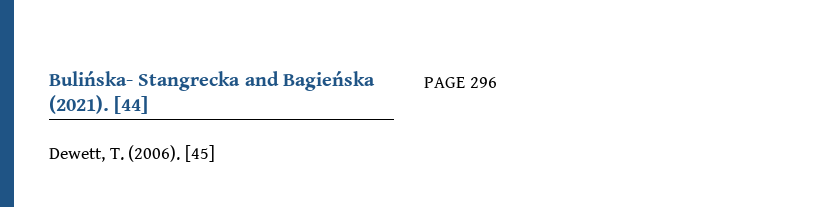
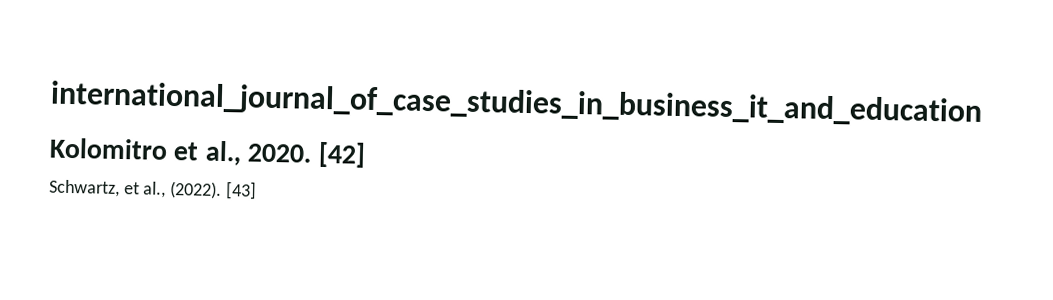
- Bulińska- Stangrecka and Bagieńska (2021). [44]
- Dewett, T. (2006). [45]
- PAGE 296
+ international_journal_of_case_studies_in_business_it_and_education
+ Kolomitro et al., 2020. [42]
+ Schwartz, et al., (2022). [43]

